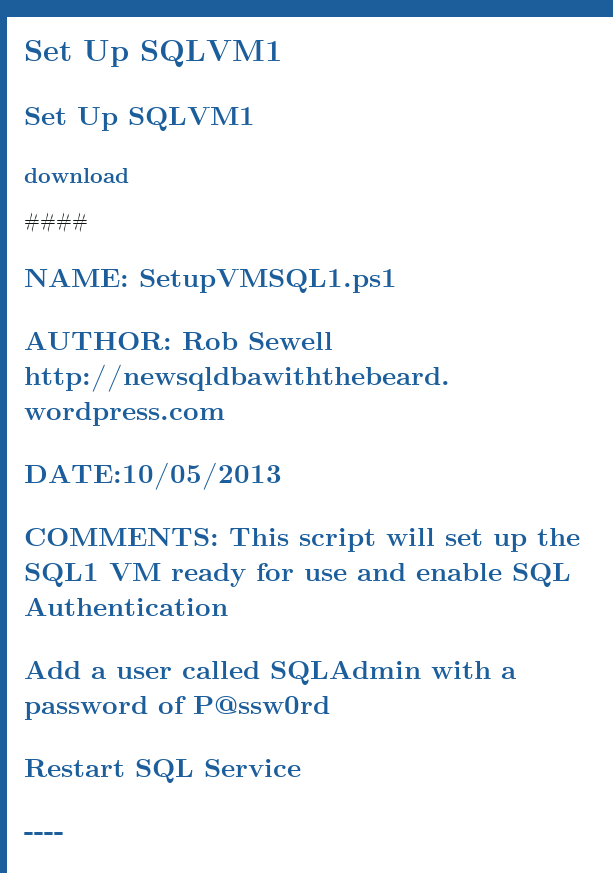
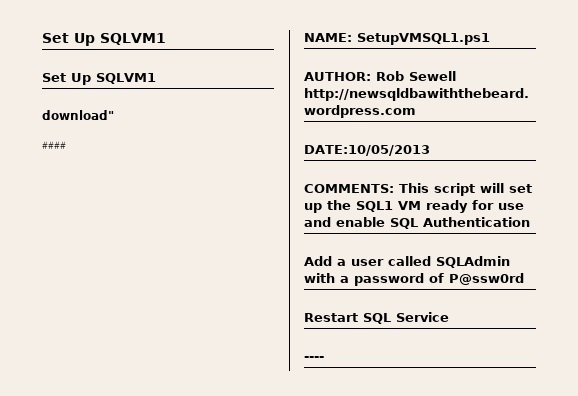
- download
+ download"

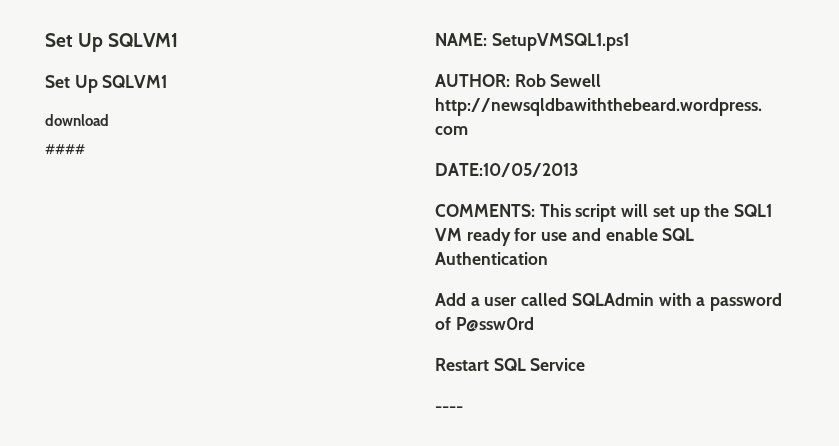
- download"
+ download

